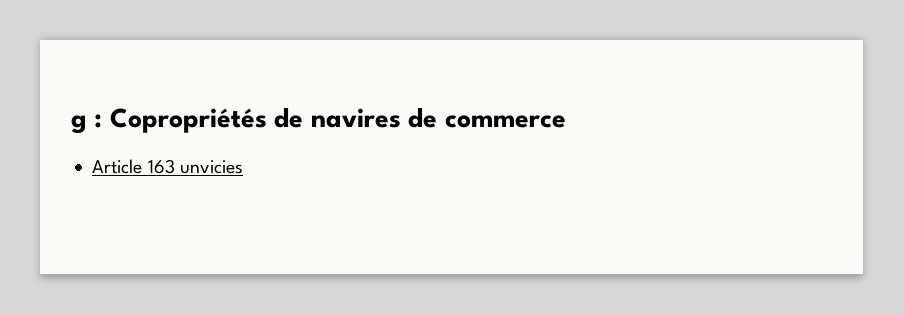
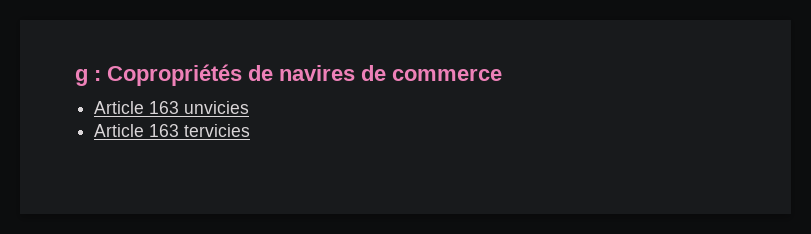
+ Article 163 tervicies

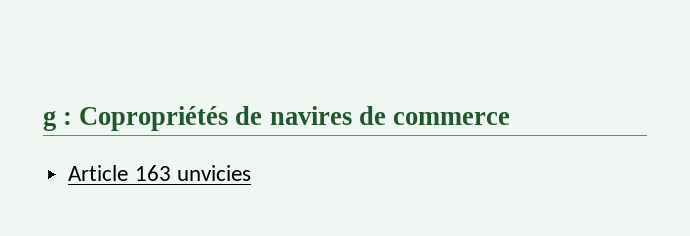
- Article 163 tervicies

